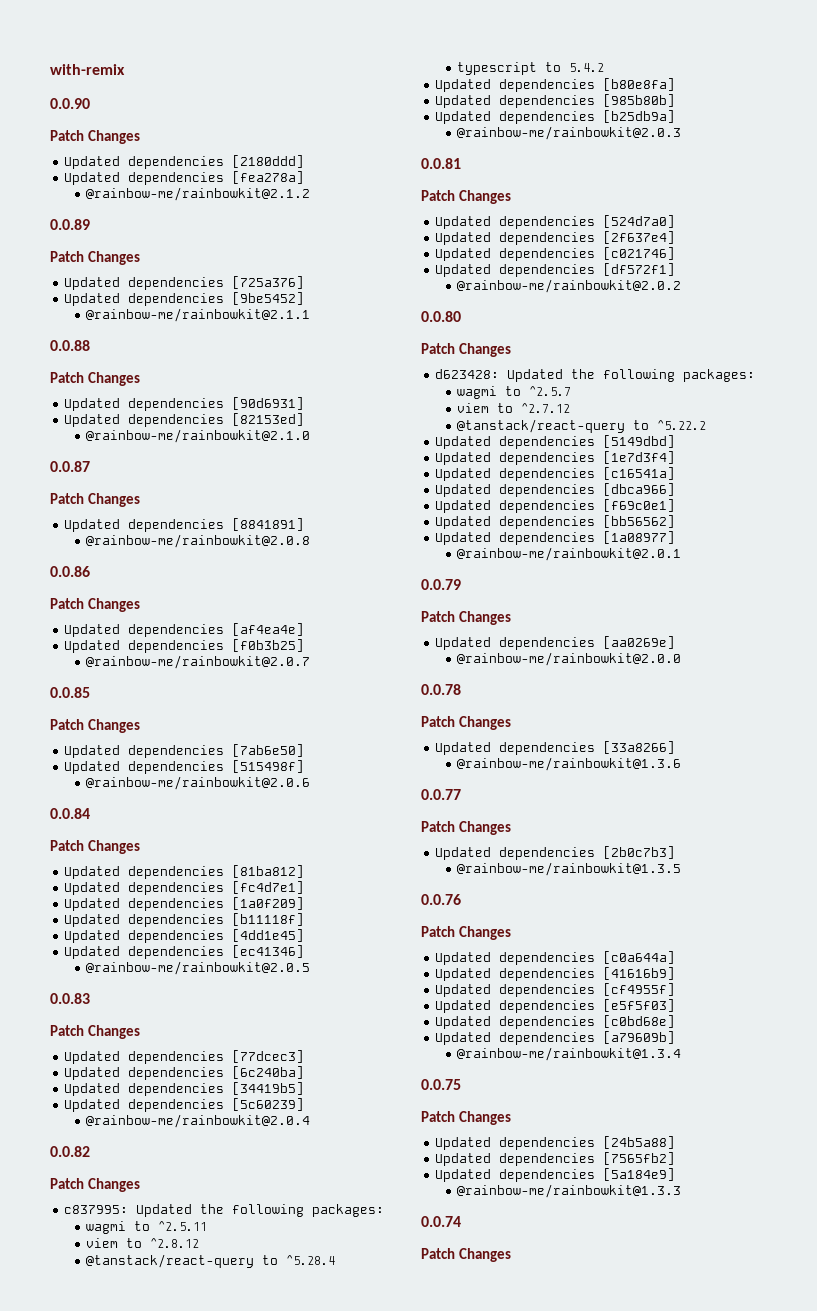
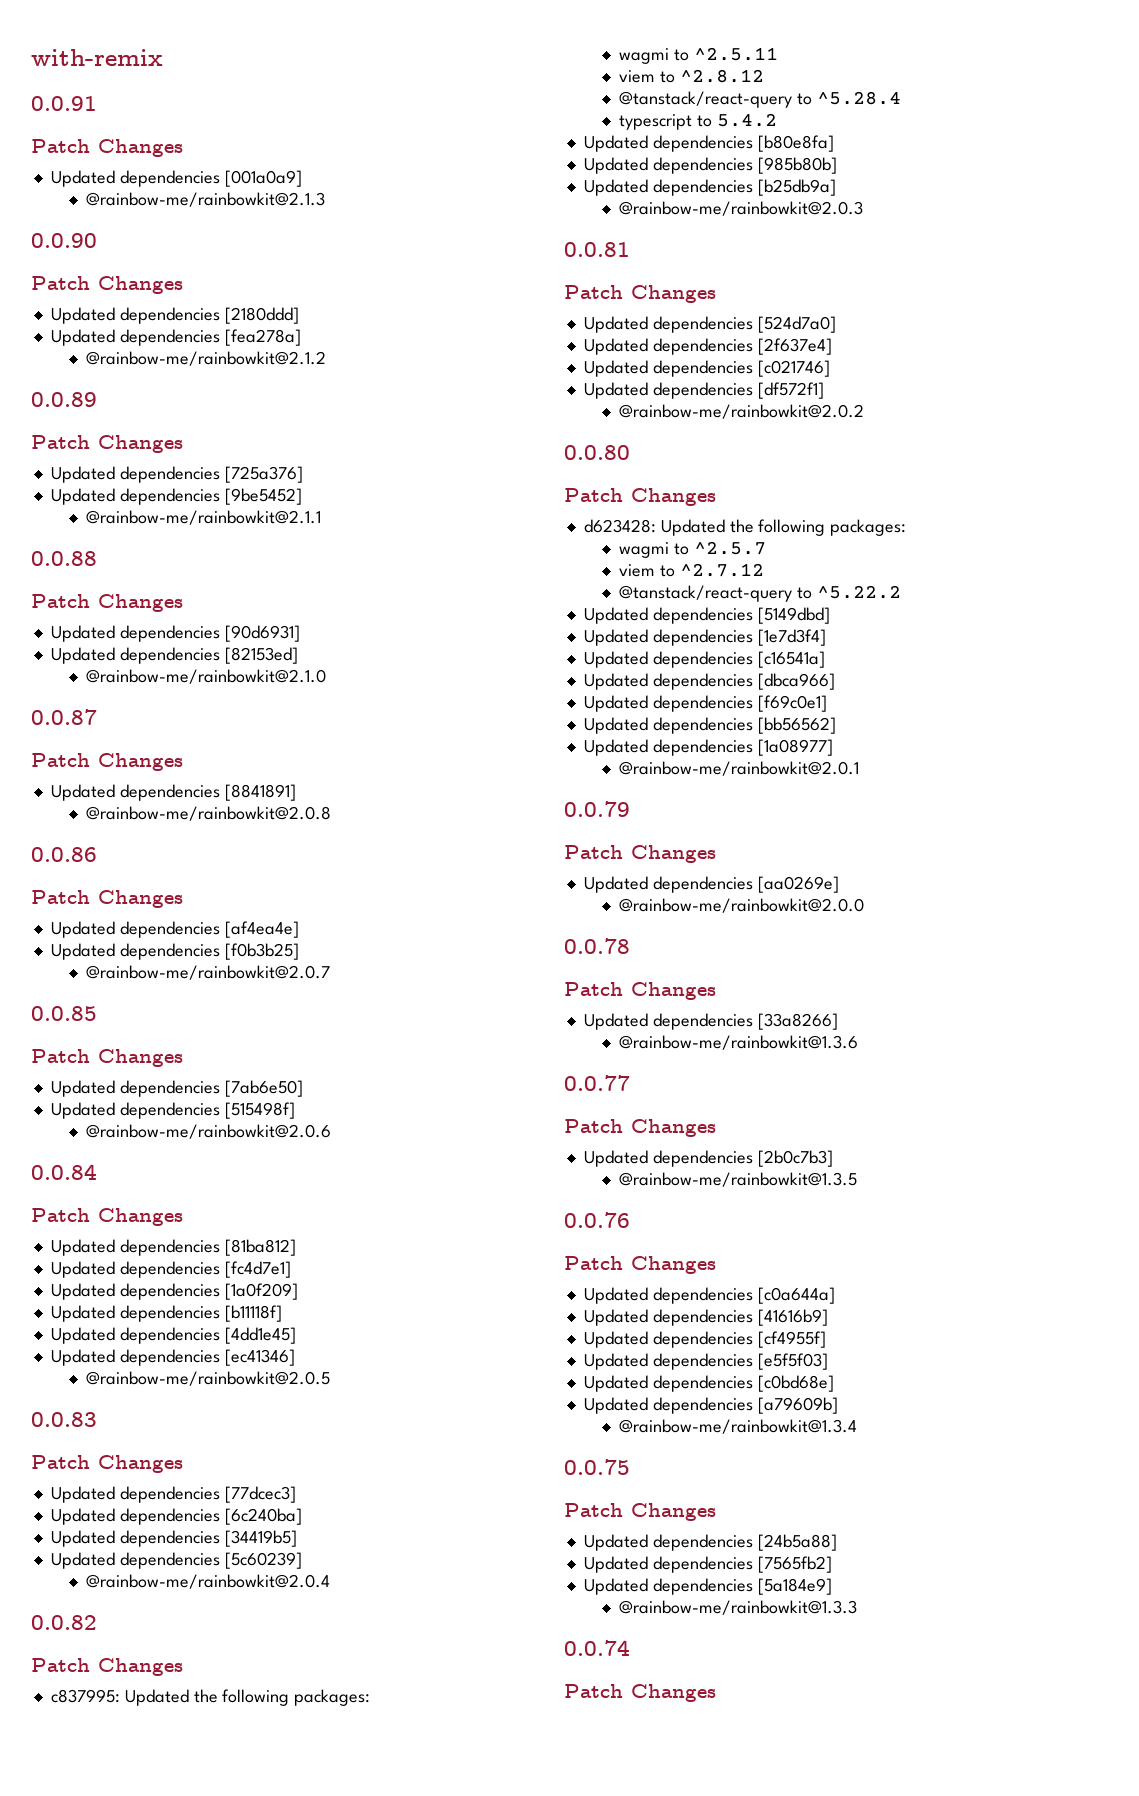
+ 0.0.91
+ Patch Changes
+ Updated dependencies [001a0a9]
+ @rainbow-me/rainbowkit@2.1.3

